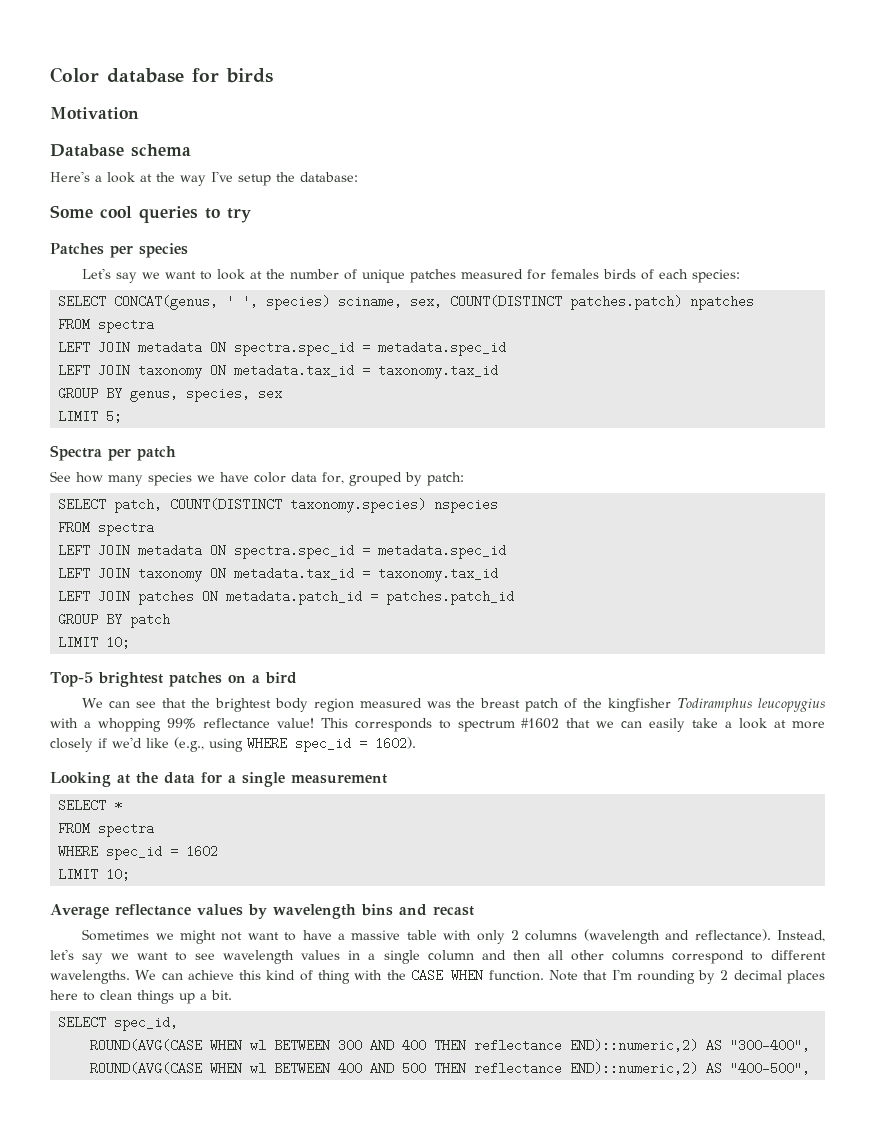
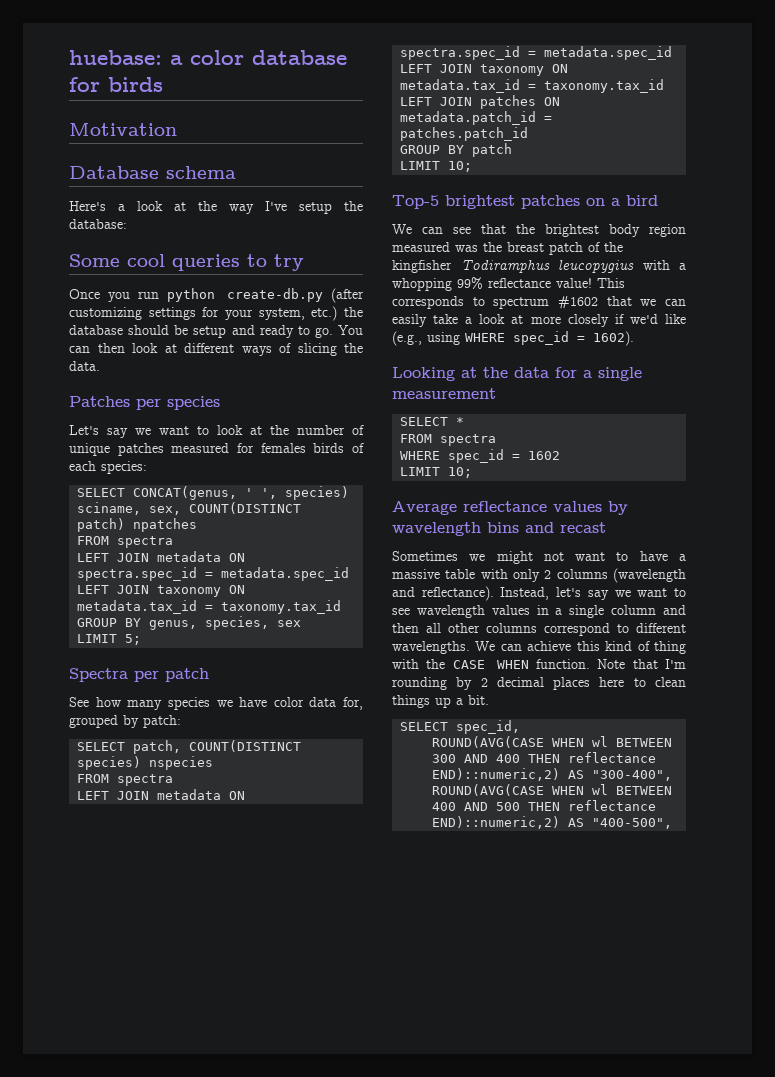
- Color database for birds
+ huebase: a color database for birds
+ Once you run python create-db.py (after customizing settings for your system, etc.) the database should be setup and ready to go. You can then look at different ways of slicing the data.
- SELECT CONCAT(genus, ' ', species) sciname, sex, COUNT(DISTINCT patches.patch) npatches
+ SELECT CONCAT(genus, ' ', species) sciname, sex, COUNT(DISTINCT patch) npatches
- SELECT patch, COUNT(DISTINCT taxonomy.species) nspecies
+ SELECT patch, COUNT(DISTINCT species) nspecies

